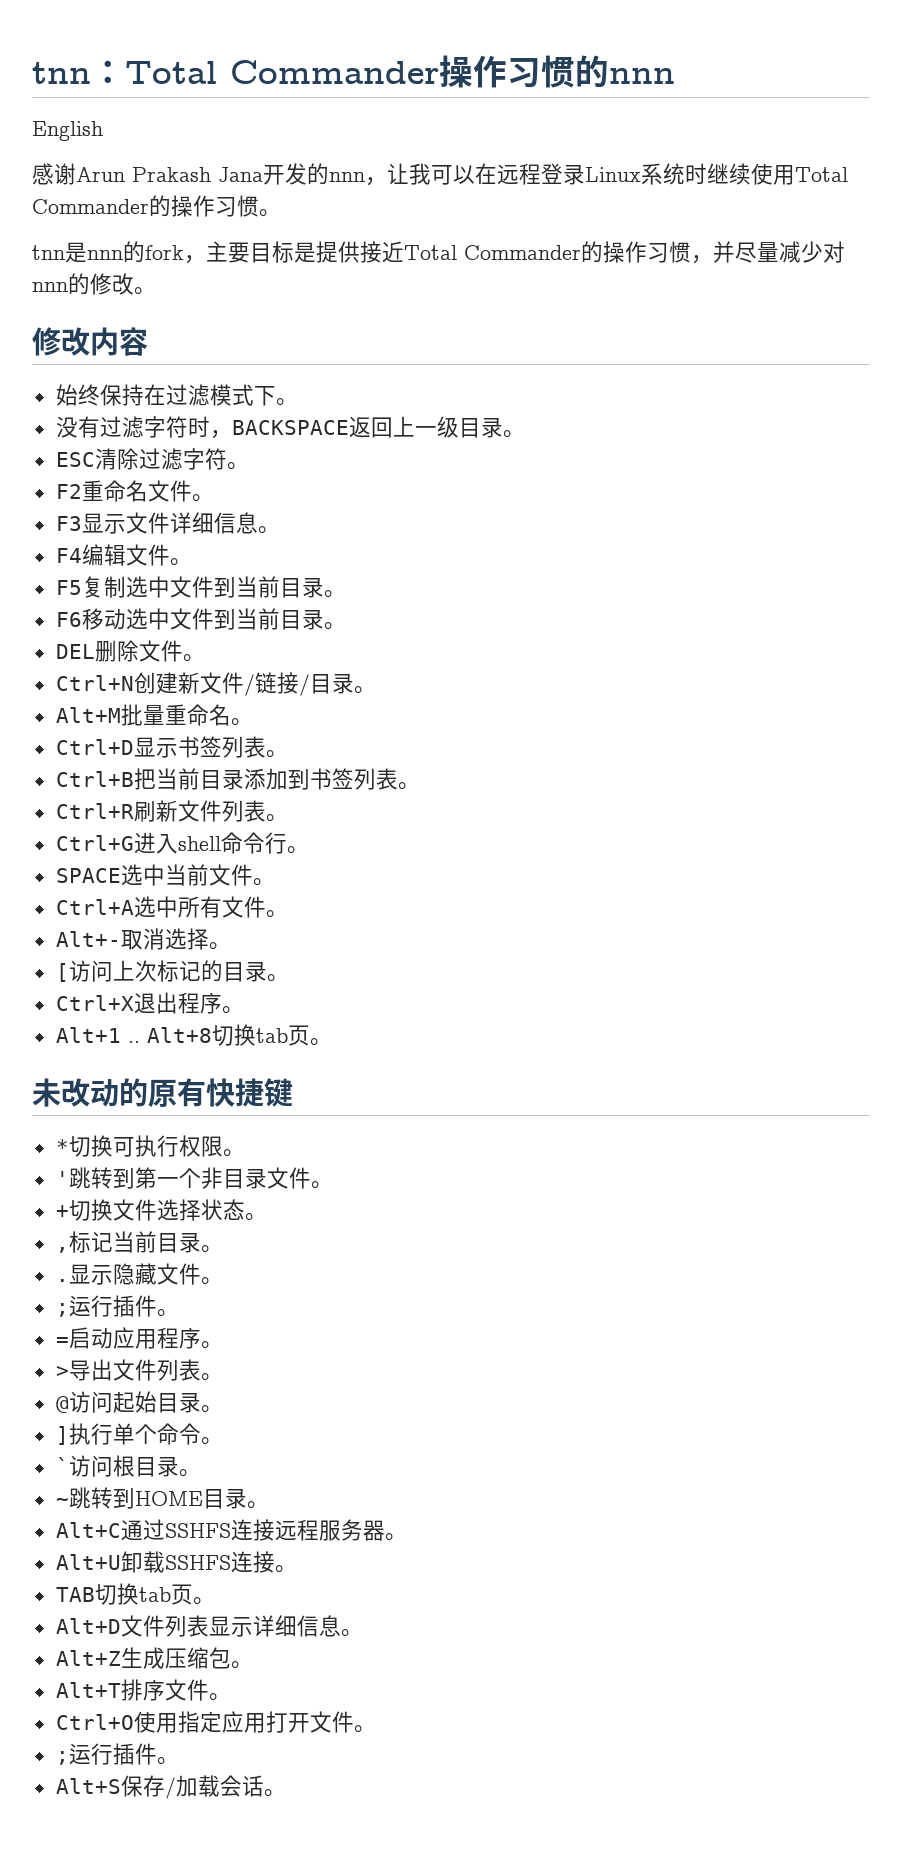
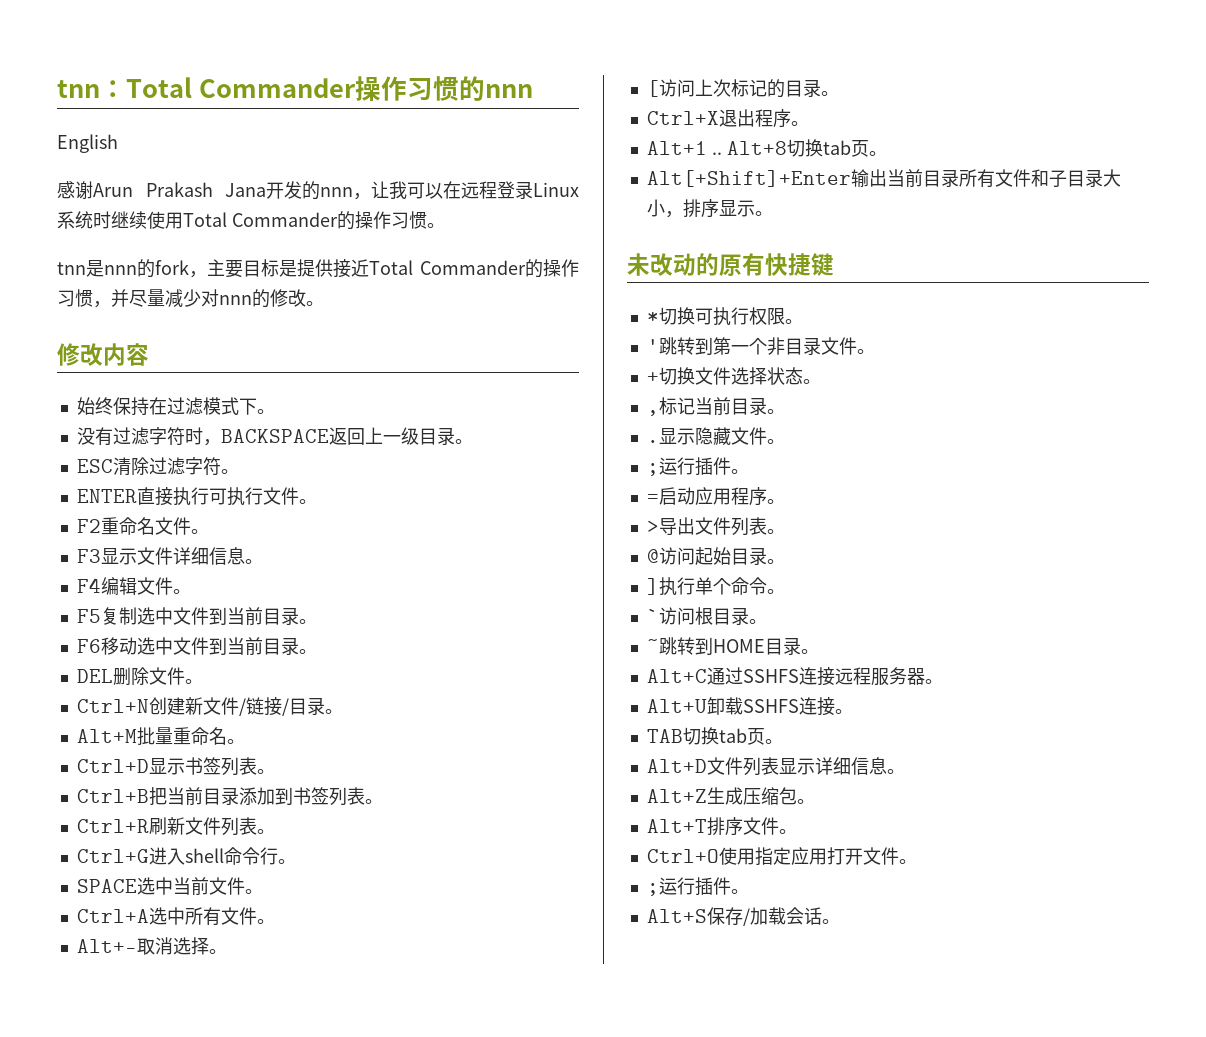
+ ENTER直接执行可执行文件。
+ Alt[+Shift]+Enter输出当前目录所有文件和子目录大小，排序显示。

